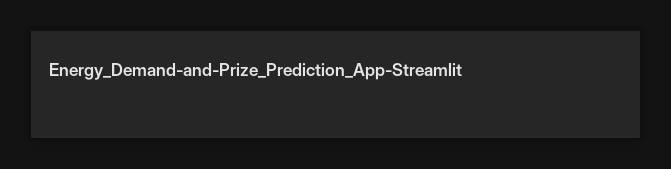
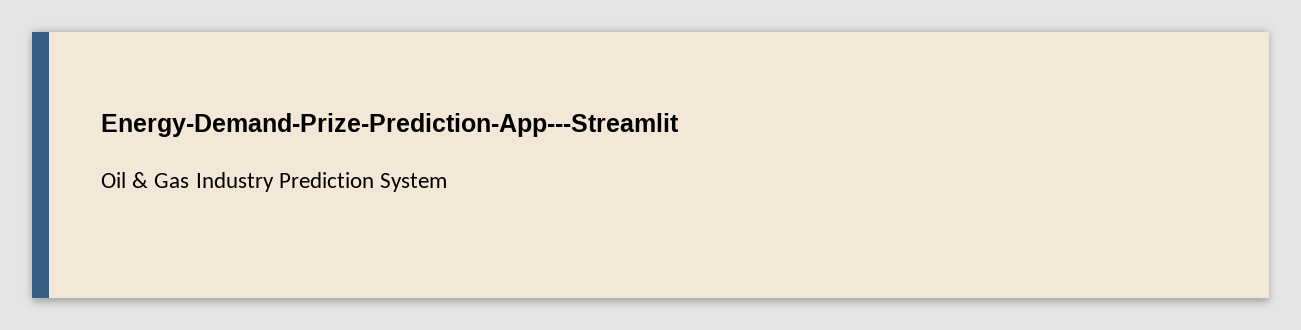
- Energy_Demand-and-Prize_Prediction_App-Streamlit
+ Energy-Demand-Prize-Prediction-App---Streamlit
+ Oil & Gas Industry Prediction System

